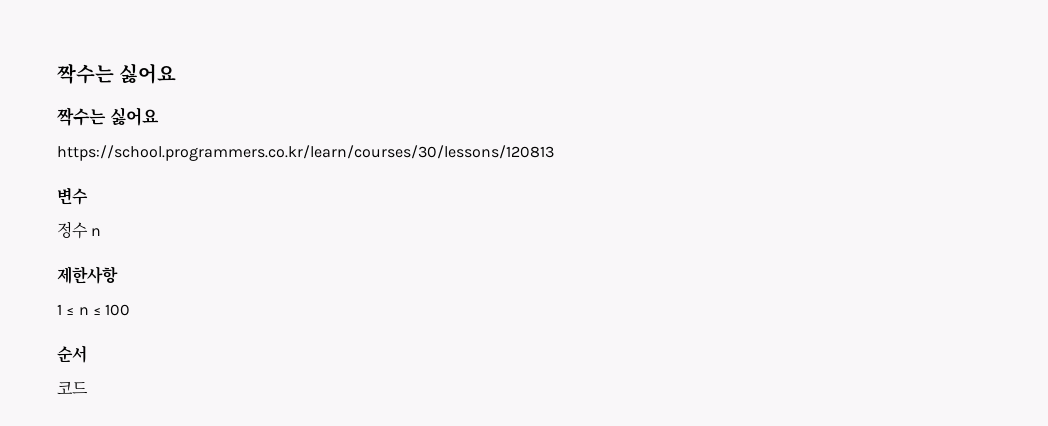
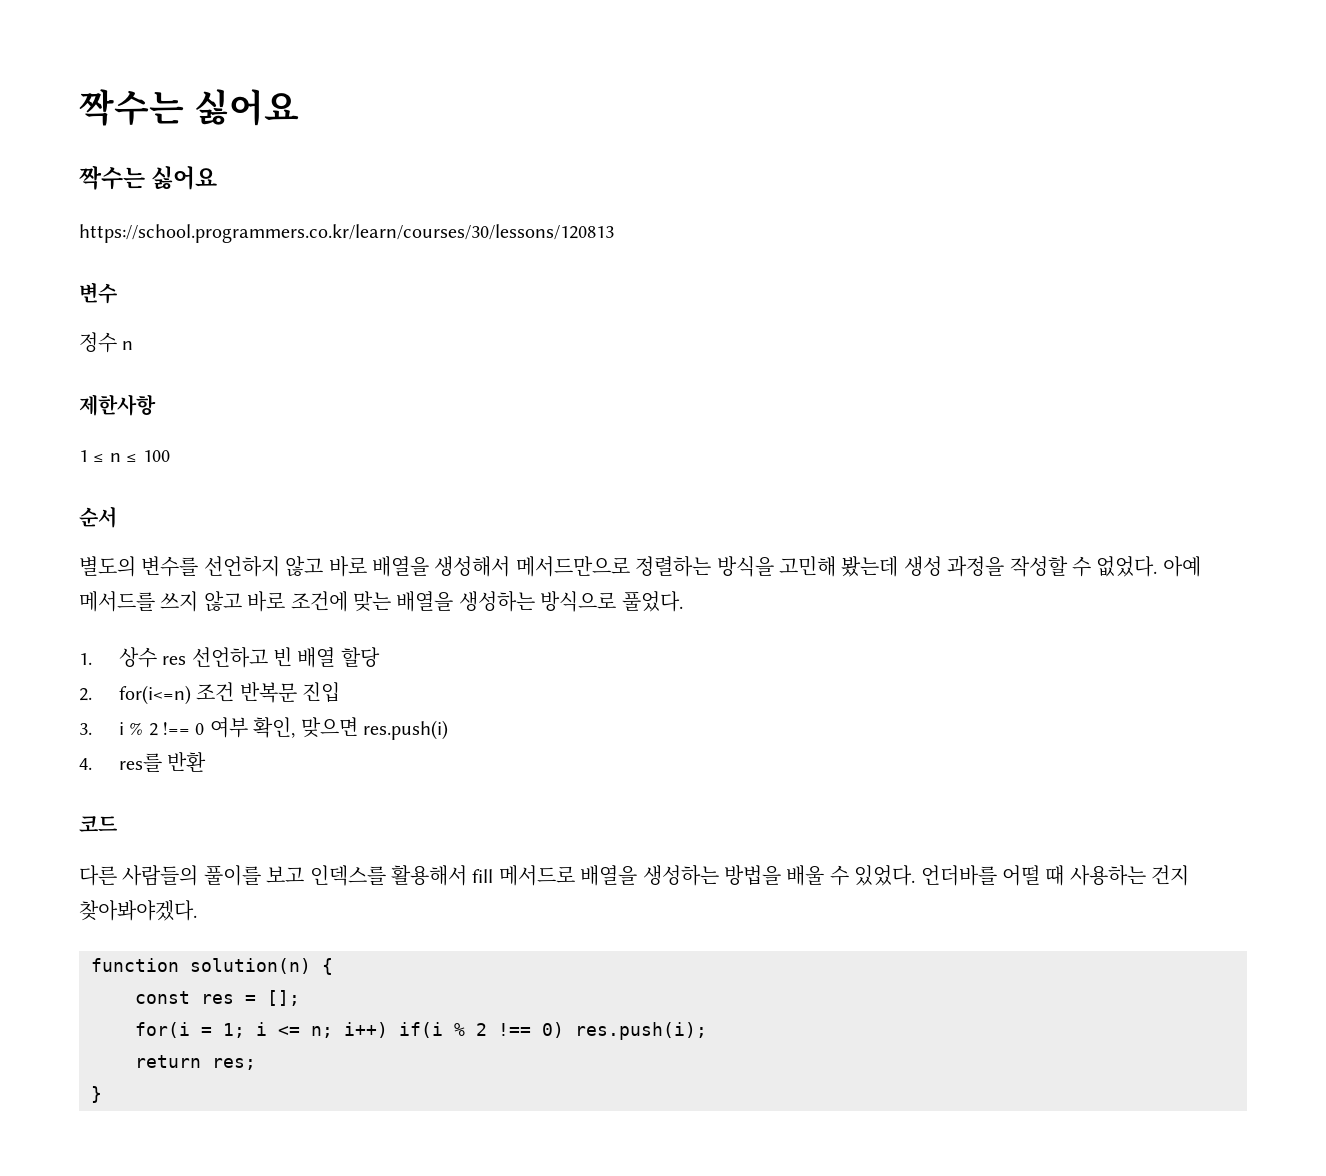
+ 별도의 변수를 선언하지 않고 바로 배열을 생성해서 메서드만으로 정렬하는 방식을 고민해 봤는데 생성 과정을 작성할 수 없었다. 아예 메서드를 쓰지 않고 바로 조건에 맞는 배열을 생성하는 방식으로 풀었다.
+ 1. 상수 res 선언하고 빈 배열 할당
+ 2. for(i<=n) 조건 반복문 진입
+ 3. i % 2 !== 0 여부 확인, 맞으면 res.push(i)
+ 4. res를 반환
  코드
+ 다른 사람들의 풀이를 보고 인덱스를 활용해서 fill 메서드로 배열을 생성하는 방법을 배울 수 있었다. 언더바를 어떨 때 사용하는 건지 찾아봐야겠다.
+ function solution(n) {
+ const res = [];
+ for(i = 1; i <= n; i++) if(i % 2 !== 0) res.push(i);
+ return res;
+ }

